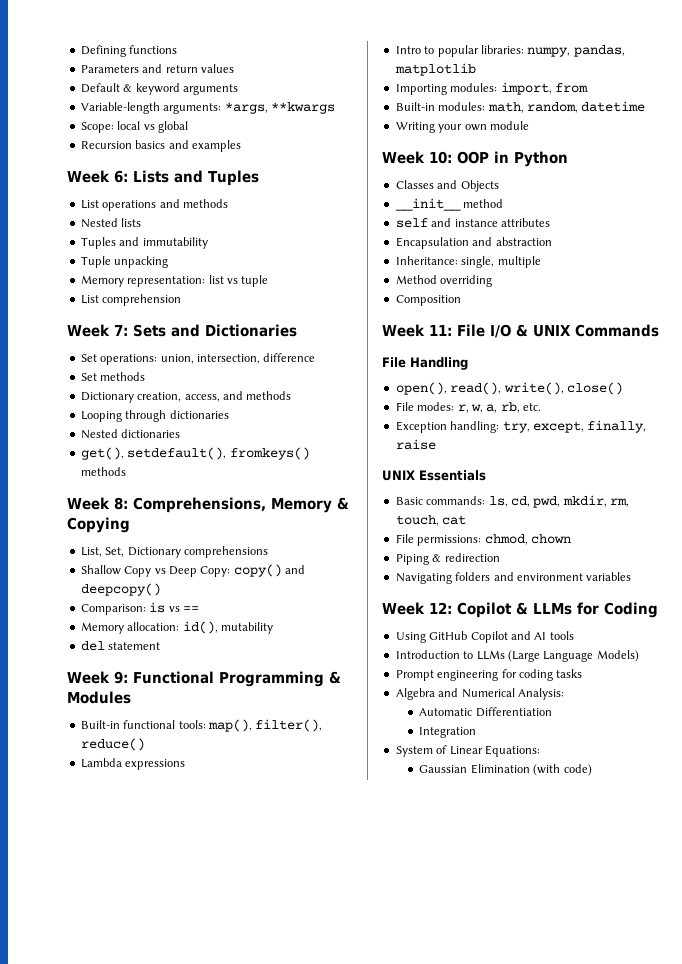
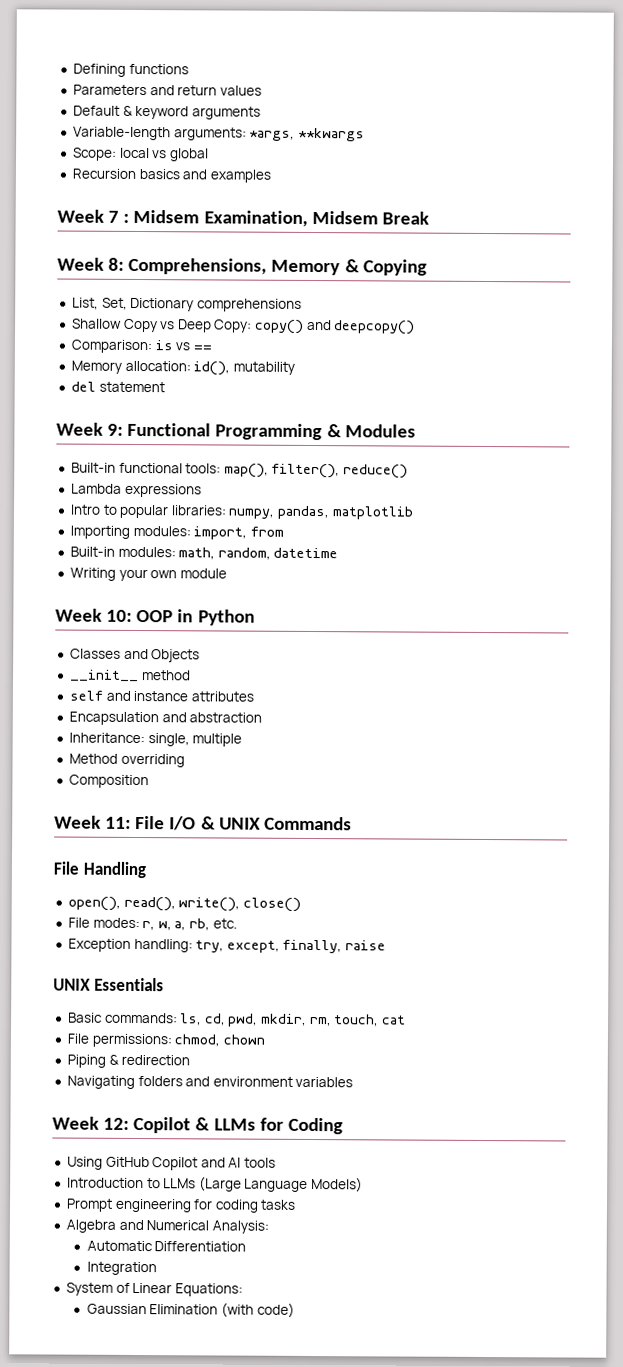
- Week 6: Lists and Tuples
- List operations and methods
- Nested lists
- Tuples and immutability
- Tuple unpacking
- Memory representation: list vs tuple
- List comprehension
- Week 7: Sets and Dictionaries
- Set operations: union, intersection, difference
- Set methods
- Dictionary creation, access, and methods
- Looping through dictionaries
- Nested dictionaries
- get(), setdefault(), fromkeys() methods
+ Week 7 : Midsem Examination, Midsem Break

